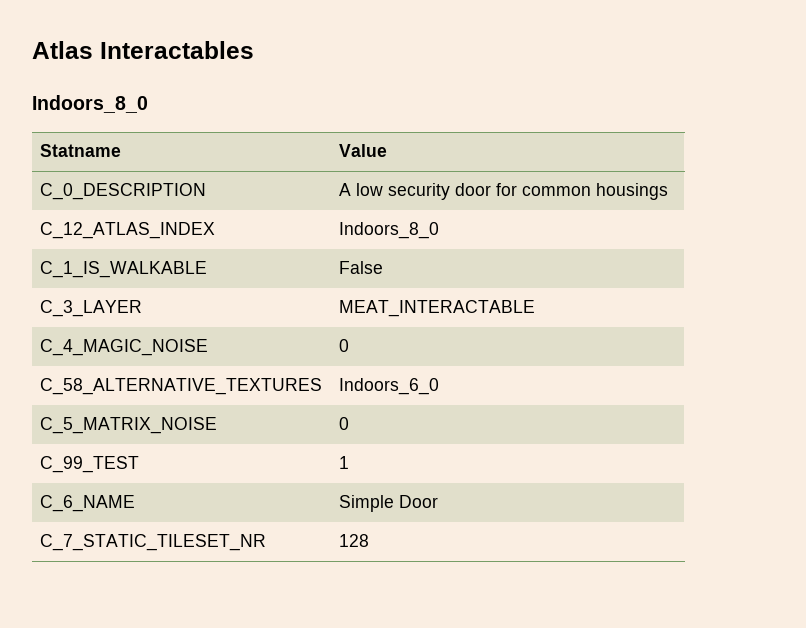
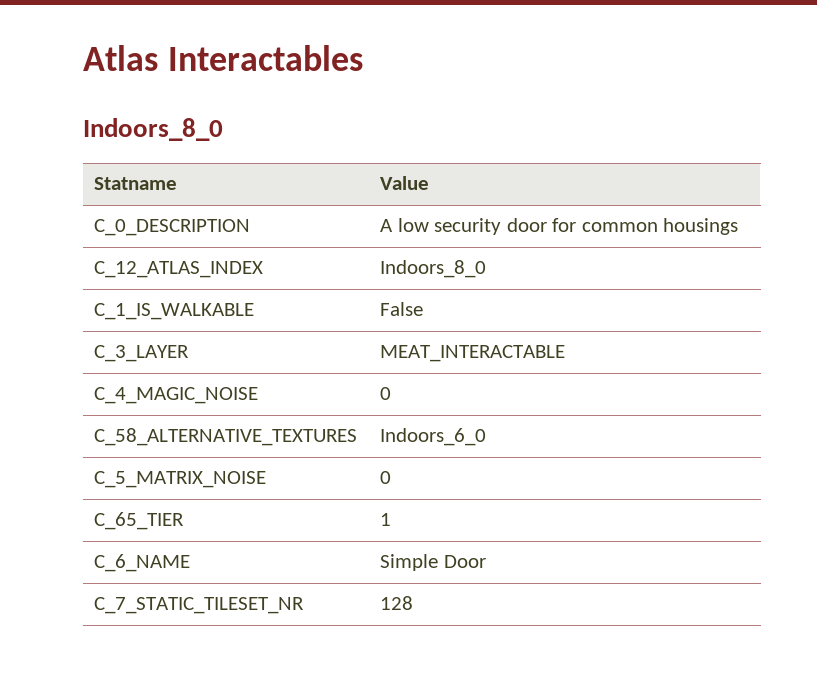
- C_99_TEST | 1
+ C_65_TIER | 1

